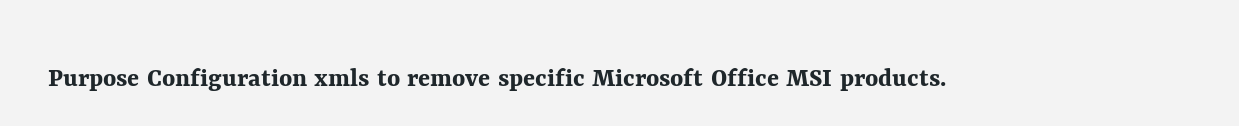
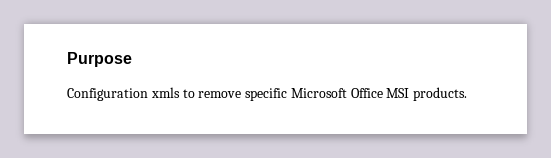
- Purpose Configuration xmls to remove specific Microsoft Office MSI products.
+ Purpose
+ Configuration xmls to remove specific Microsoft Office MSI products.

